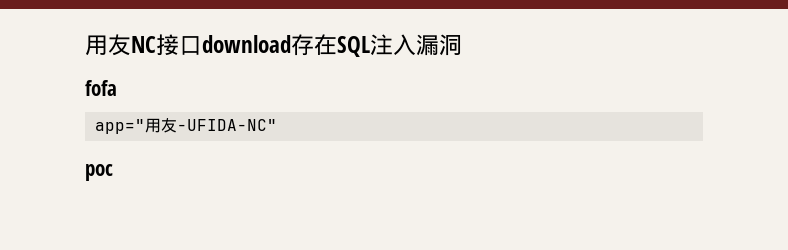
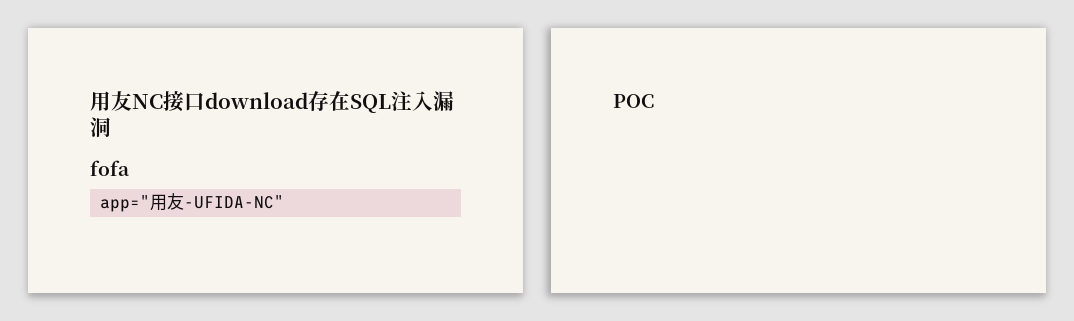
- poc
+ POC

